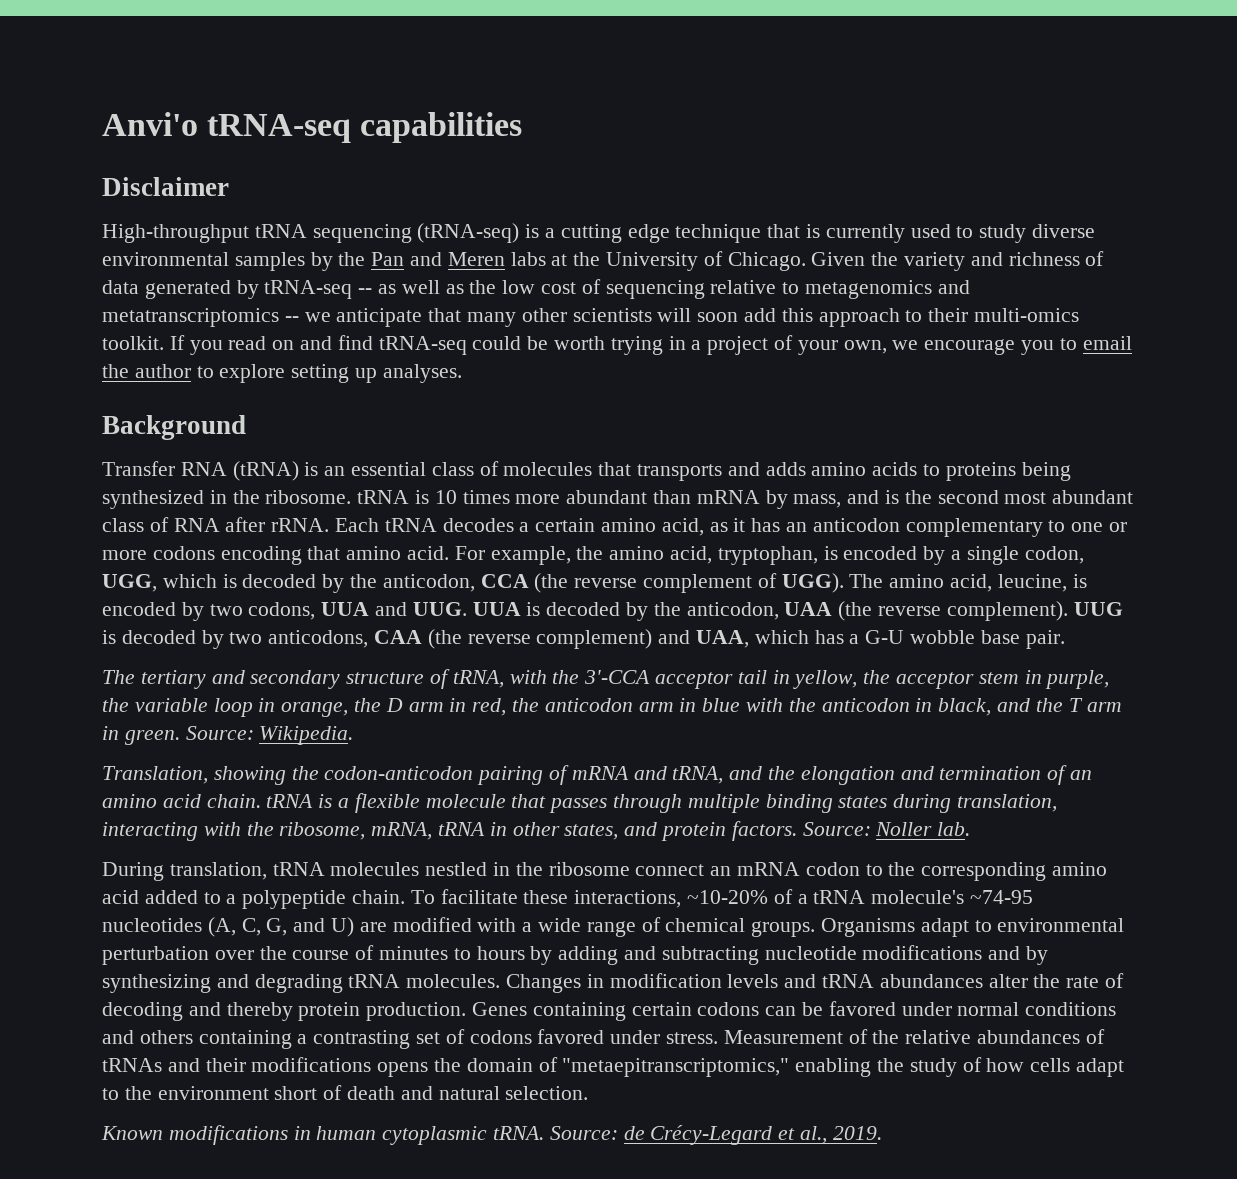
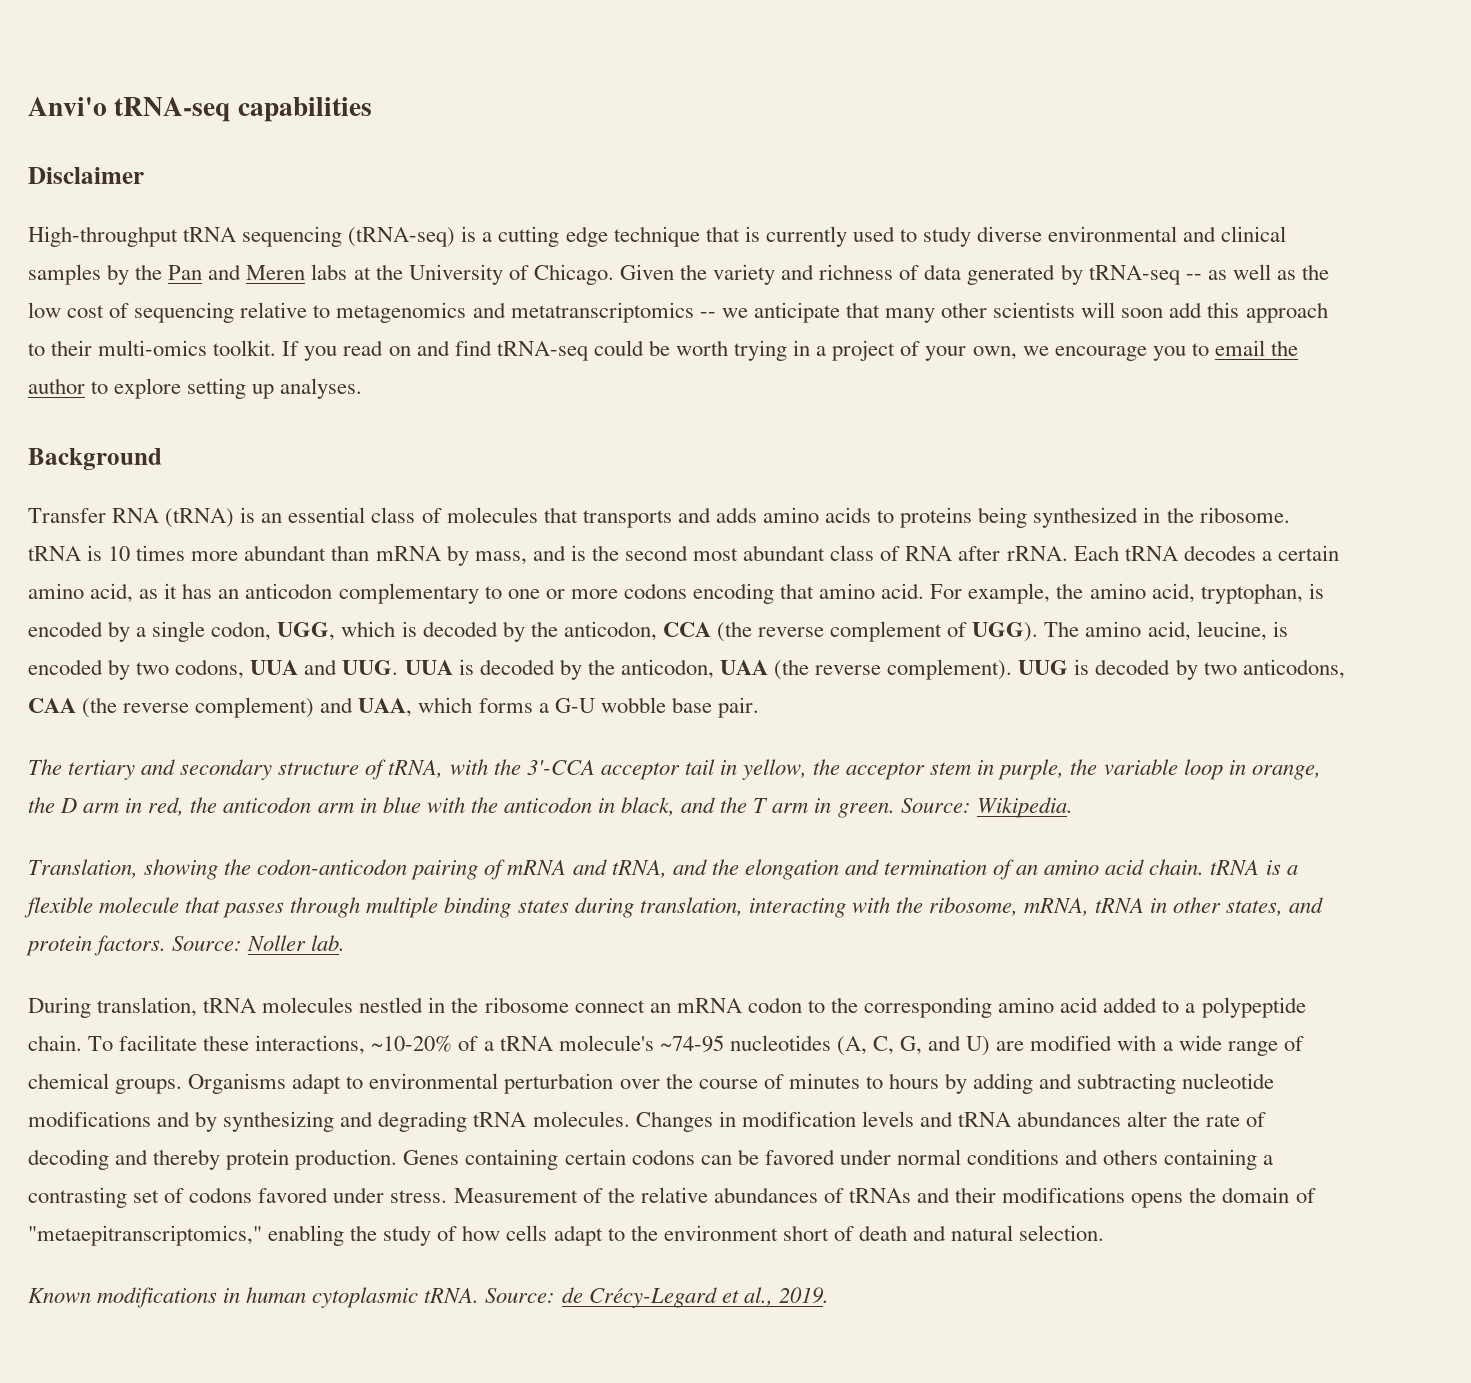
- High-throughput tRNA sequencing (tRNA-seq) is a cutting edge technique that is currently used to study diverse environmental samples by the Pan and Meren labs at the University of Chicago.
+ High-throughput tRNA sequencing (tRNA-seq) is a cutting edge technique that is currently used to study diverse environmental and clinical samples by the Pan and Meren labs at the University of Chicago.
- UUG is decoded by two anticodons, CAA (the reverse complement) and UAA, which has a G-U wobble base pair.
+ UUG is decoded by two anticodons, CAA (the reverse complement) and UAA, which forms a G-U wobble base pair.

